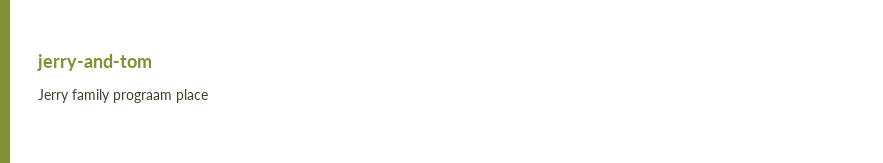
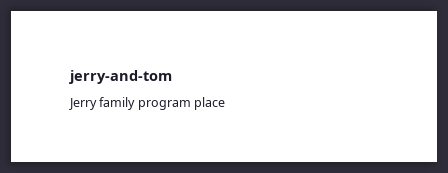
- Jerry family prograam place
+ Jerry family program place

